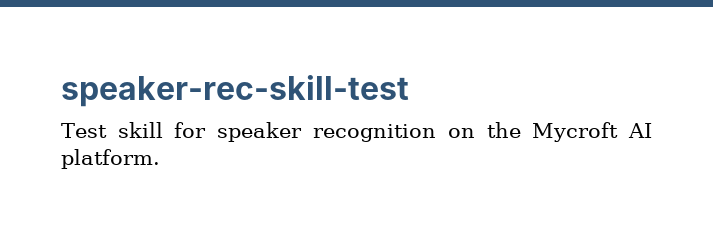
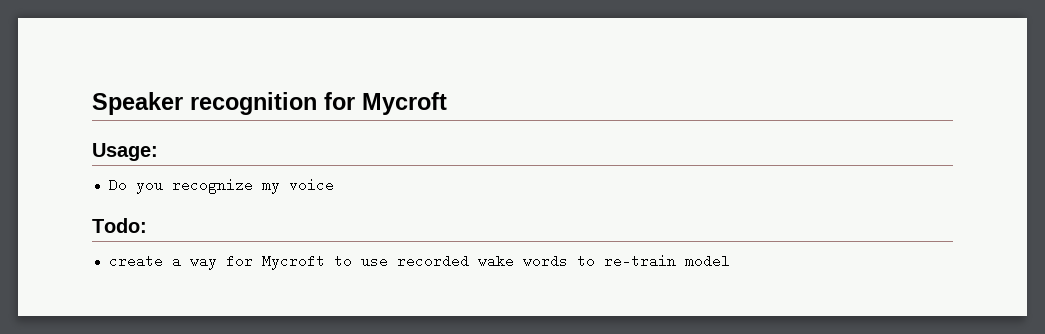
- speaker-rec-skill-test
- Test skill for speaker recognition on the Mycroft AI platform.
+ Speaker recognition for Mycroft
+ Usage:
+ Do you recognize my voice
+ Todo:
+ create a way for Mycroft to use recorded wake words to re-train model

